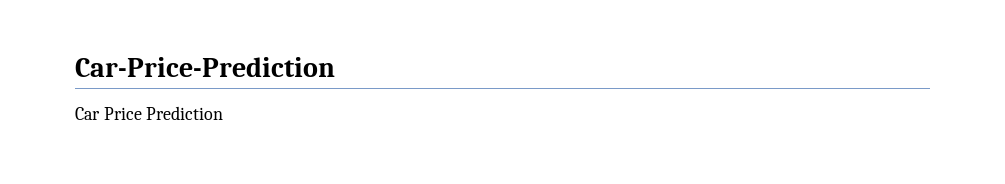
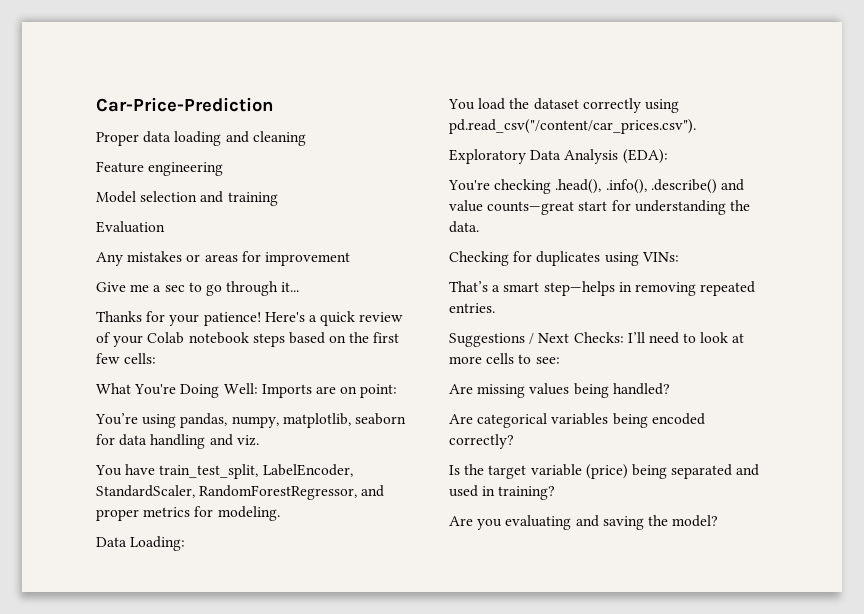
- Car Price Prediction
+ Proper data loading and cleaning
+ Feature engineering
+ Model selection and training
+ Evaluation
+ Any mistakes or areas for improvement
+ Give me a sec to go through it...
+ Thanks for your patience! Here's a quick review of your Colab notebook steps based on the first few cells:
+ What You're Doing Well: Imports are on point:
+ You’re using pandas, numpy, matplotlib, seaborn for data handling and viz.
+ You have train_test_split, LabelEncoder, StandardScaler, RandomForestRegressor, and proper metrics for modeling.
+ Data Loading:
+ You load the dataset correctly using pd.read_csv("/content/car_prices.csv").
+ Exploratory Data Analysis (EDA):
+ You're checking .head(), .info(), .describe() and value counts—great start for understanding the data.
+ Checking for duplicates using VINs:
+ That’s a smart step—helps in removing repeated entries.
+ Suggestions / Next Checks: I’ll need to look at more cells to see:
+ Are missing values being handled?
+ Are categorical variables being encoded correctly?
+ Is the target variable (price) being separated and used in training?
+ Are you evaluating and saving the model?

